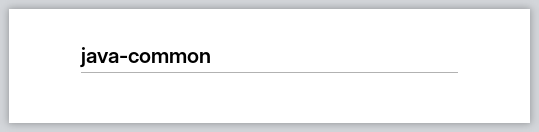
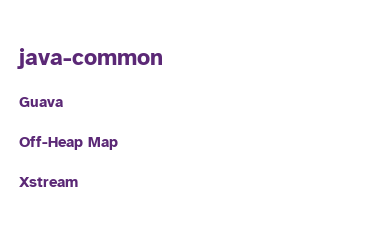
+ Guava
+ Off-Heap Map
+ Xstream

